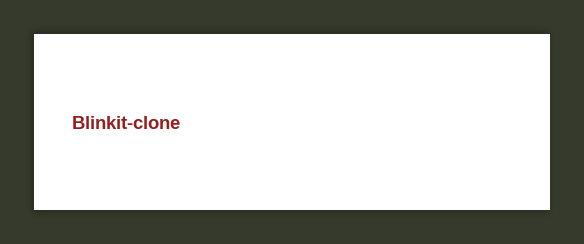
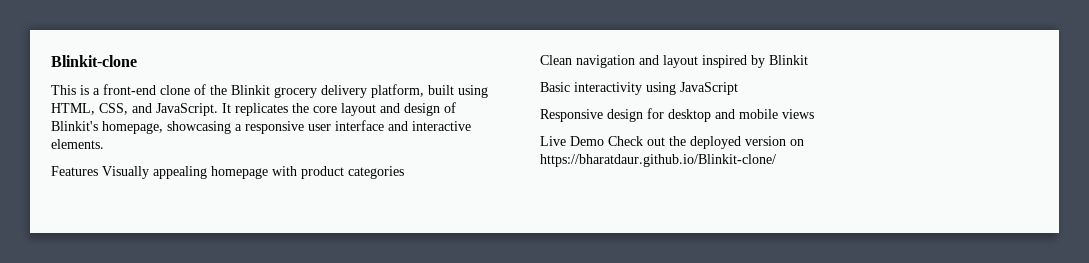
+ This is a front-end clone of the Blinkit grocery delivery platform, built using HTML, CSS, and JavaScript. It replicates the core layout and design of Blinkit's homepage, showcasing a responsive user interface and interactive elements.
+ Features Visually appealing homepage with product categories
+ Clean navigation and layout inspired by Blinkit
+ Basic interactivity using JavaScript
+ Responsive design for desktop and mobile views
+ Live Demo Check out the deployed version on https://bharatdaur.github.io/Blinkit-clone/

